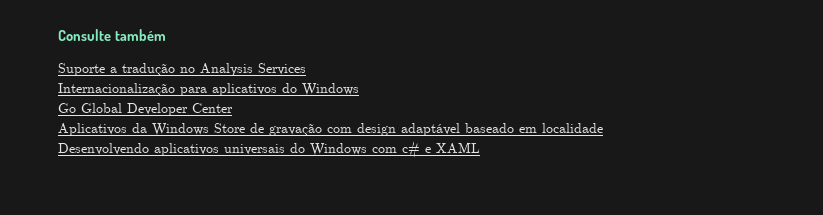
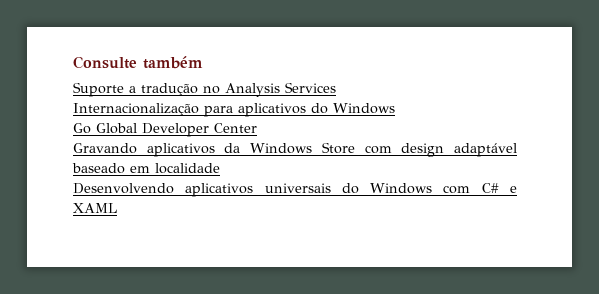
- Aplicativos da Windows Store de gravação com design adaptável baseado em localidade
+ Gravando aplicativos da Windows Store com design adaptável baseado em localidade
- Desenvolvendo aplicativos universais do Windows com c# e XAML
+ Desenvolvendo aplicativos universais do Windows com C# e XAML

